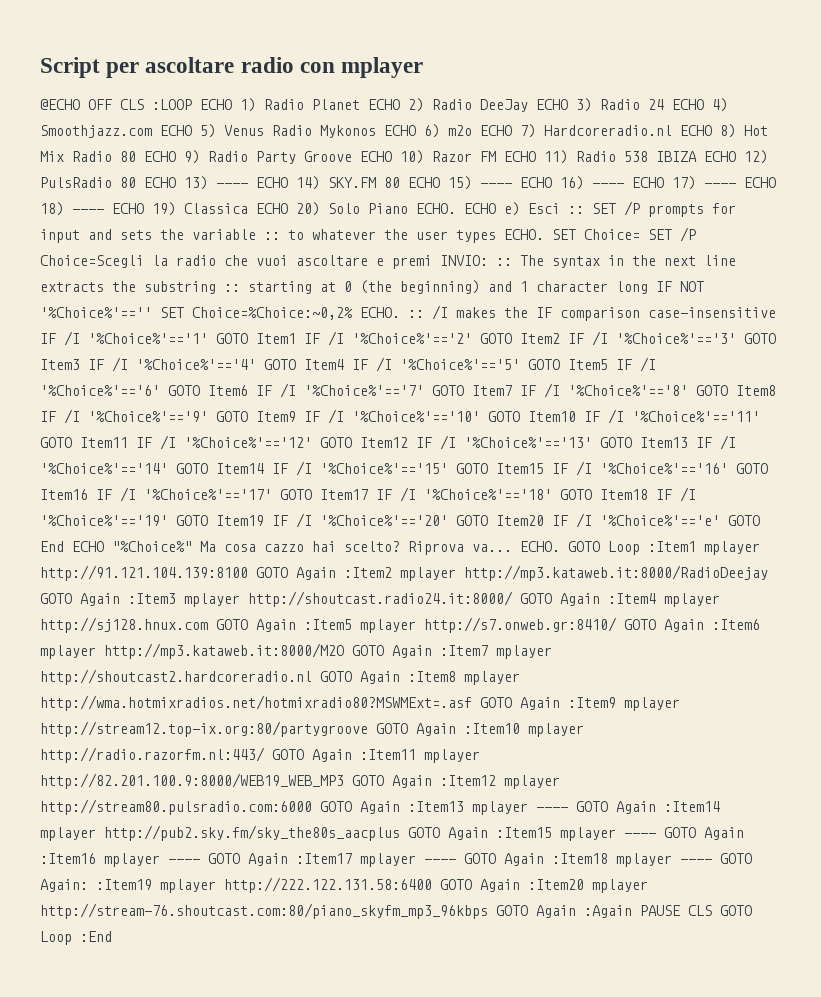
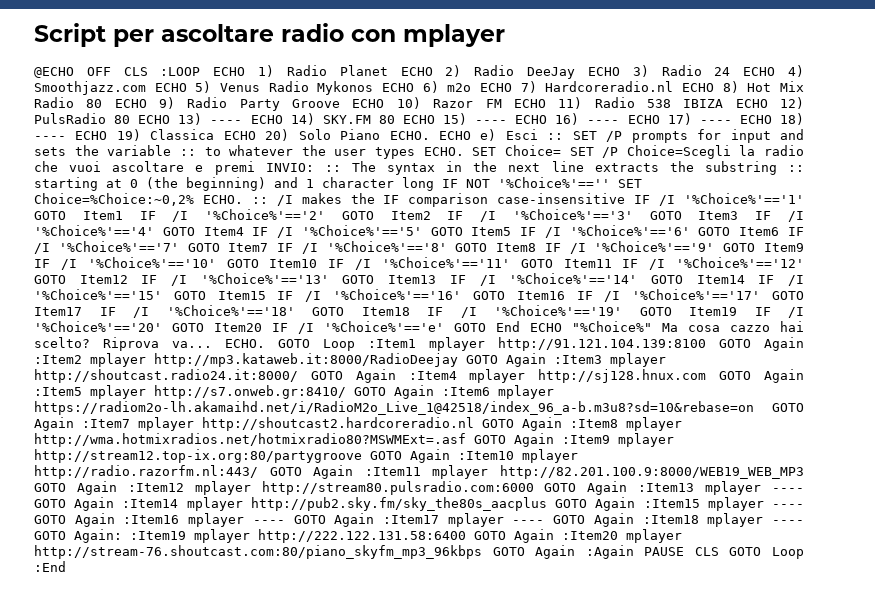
- GOTO Loop :Item1 mplayer http://91.121.104.139:8100 GOTO Again :Item2 mplayer http://mp3.kataweb.it:8000/RadioDeejay GOTO Again :Item3 mplayer http://shoutcast.radio24.it:8000/ GOTO Again :Item4 mplayer http://sj128.hnux.com GOTO Again :Item5 mplayer http://s7.onweb.gr:8410/ GOTO Again :Item6 mplayer http://mp3.kataweb.it:8000/M2O GOTO Again :Item7 mplayer http://shoutcast2.hardcoreradio.nl GOTO Again :Item8 mplayer http://wma.hotmixradios.net/hotmixradio80?MSWMExt=.asf GOTO Again :Item9 mplayer http://stream12.top-ix.org:80/partygroove GOTO Again :Item10 mplayer http://radio.razorfm.nl:443/ GOTO Again :Item11 mplayer http://82.201.100.9:8000/WEB19_WEB_MP3 GOTO Again :Item12 mplayer http://stream80.pulsradio.com:6000 GOTO Again :Item13 mplayer ---- GOTO Again :Item14 mplayer http://pub2.sky.fm/sky_the80s_aacplus GOTO Again :Item15 mplayer ---- GOTO Again :Item16 mplayer ---- GOTO Again :Item17 mplayer ---- GOTO Again :Item18 mplayer ---- GOTO Again:
+ GOTO Loop :Item1 mplayer http://91.121.104.139:8100 GOTO Again :Item2 mplayer http://mp3.kataweb.it:8000/RadioDeejay GOTO Again :Item3 mplayer http://shoutcast.radio24.it:8000/ GOTO Again :Item4 mplayer http://sj128.hnux.com GOTO Again :Item5 mplayer http://s7.onweb.gr:8410/ GOTO Again :Item6 mplayer https://radiom2o-lh.akamaihd.net/i/RadioM2o_Live_1@42518/index_96_a-b.m3u8?sd=10&rebase=on GOTO Again :Item7 mplayer http://shoutcast2.hardcoreradio.nl GOTO Again :Item8 mplayer http://wma.hotmixradios.net/hotmixradio80?MSWMExt=.asf GOTO Again :Item9 mplayer http://stream12.top-ix.org:80/partygroove GOTO Again :Item10 mplayer http://radio.razorfm.nl:443/ GOTO Again :Item11 mplayer http://82.201.100.9:8000/WEB19_WEB_MP3 GOTO Again :Item12 mplayer http://stream80.pulsradio.com:6000 GOTO Again :Item13 mplayer ---- GOTO Again :Item14 mplayer http://pub2.sky.fm/sky_the80s_aacplus GOTO Again :Item15 mplayer ---- GOTO Again :Item16 mplayer ---- GOTO Again :Item17 mplayer ---- GOTO Again :Item18 mplayer ---- GOTO Again:

